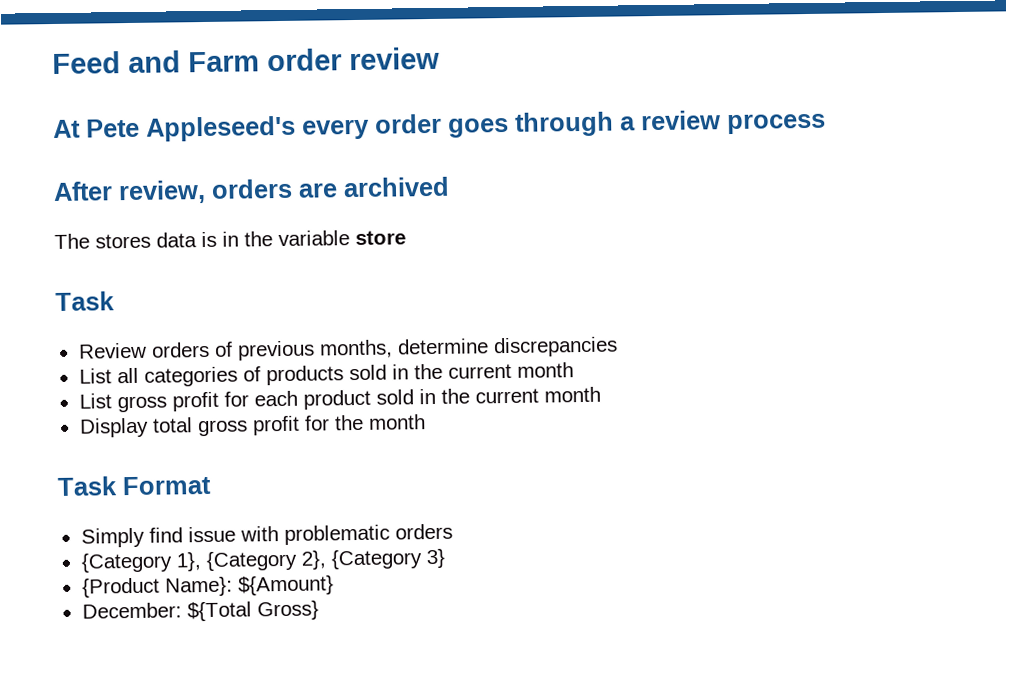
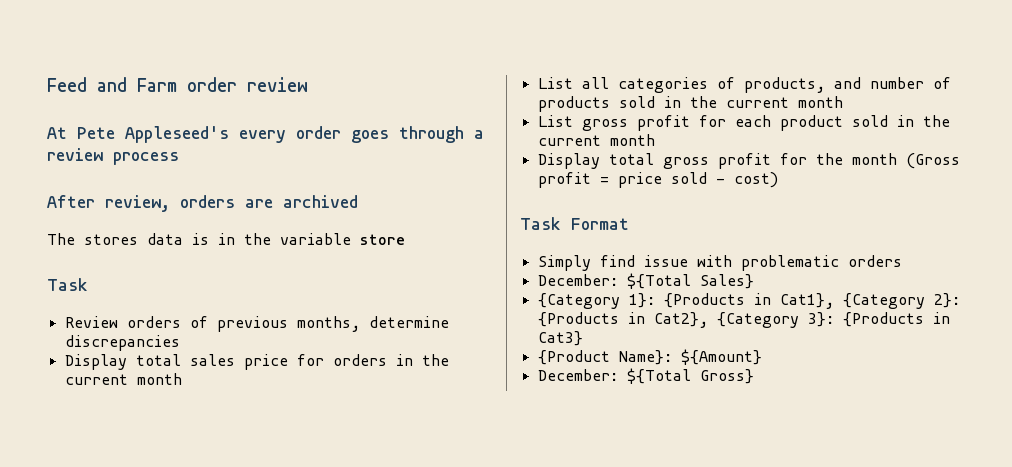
+ Display total sales price for orders in the current month
- List all categories of products sold in the current month
+ List all categories of products, and number of products sold in the current month
- Display total gross profit for the month
+ Display total gross profit for the month (Gross profit = price sold - cost)
- {Category 1}, {Category 2}, {Category 3}
+ December: ${Total Sales}
+ {Category 1}: {Products in Cat1}, {Category 2}: {Products in Cat2}, {Category 3}: {Products in Cat3}

